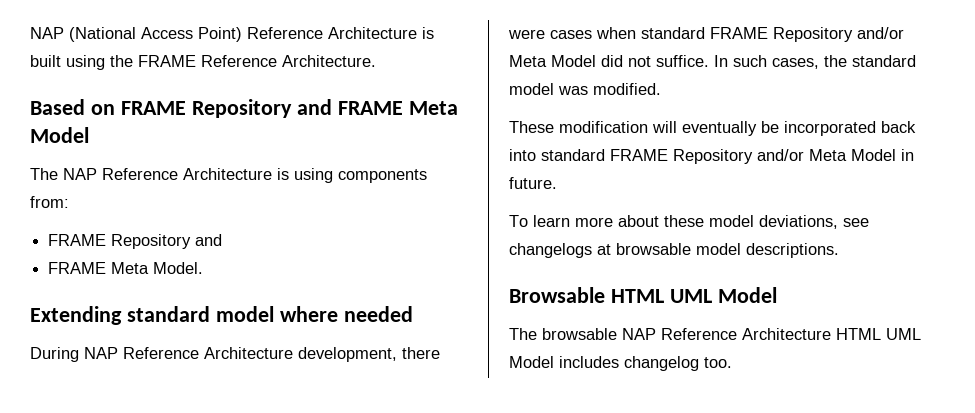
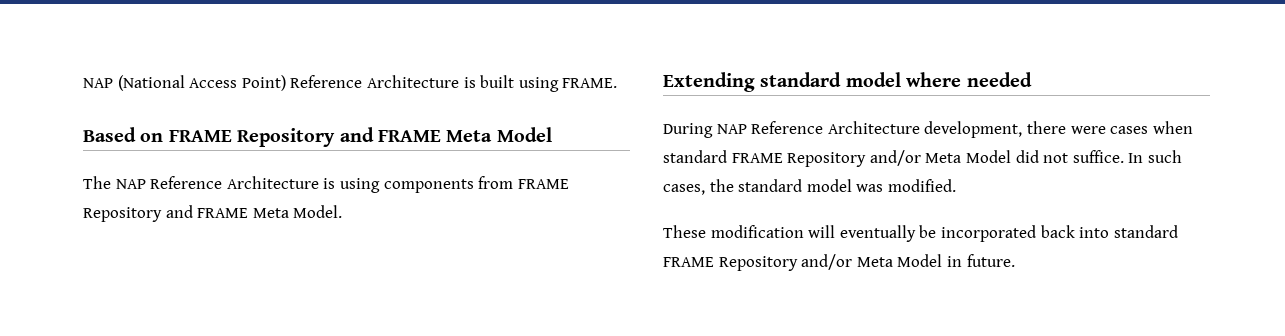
- NAP (National Access Point) Reference Architecture is built using the FRAME Reference Architecture.
+ NAP (National Access Point) Reference Architecture is built using FRAME.
- The NAP Reference Architecture is using components from:
- FRAME Repository and
- FRAME Meta Model.
+ The NAP Reference Architecture is using components from FRAME Repository and FRAME Meta Model.
- To learn more about these model deviations, see changelogs at browsable model descriptions.
- Browsable HTML UML Model
- The browsable NAP Reference Architecture HTML UML Model includes changelog too.

